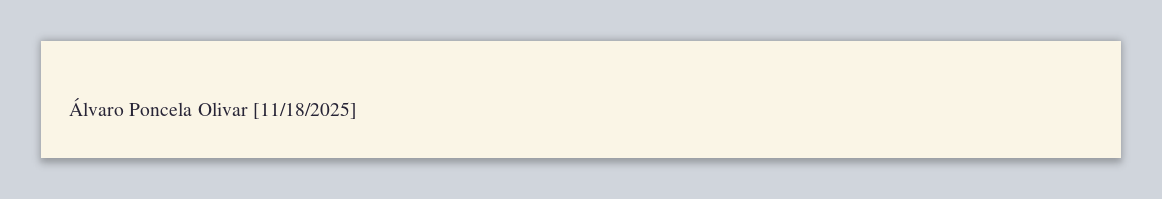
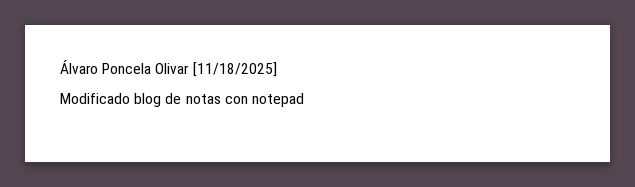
+ Modificado blog de notas con notepad

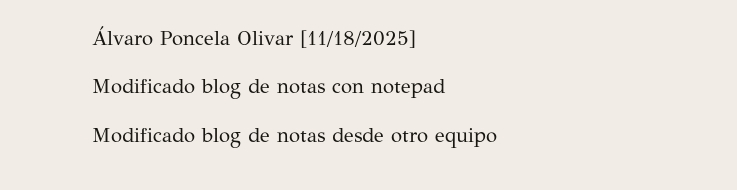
+ Modificado blog de notas desde otro equipo

